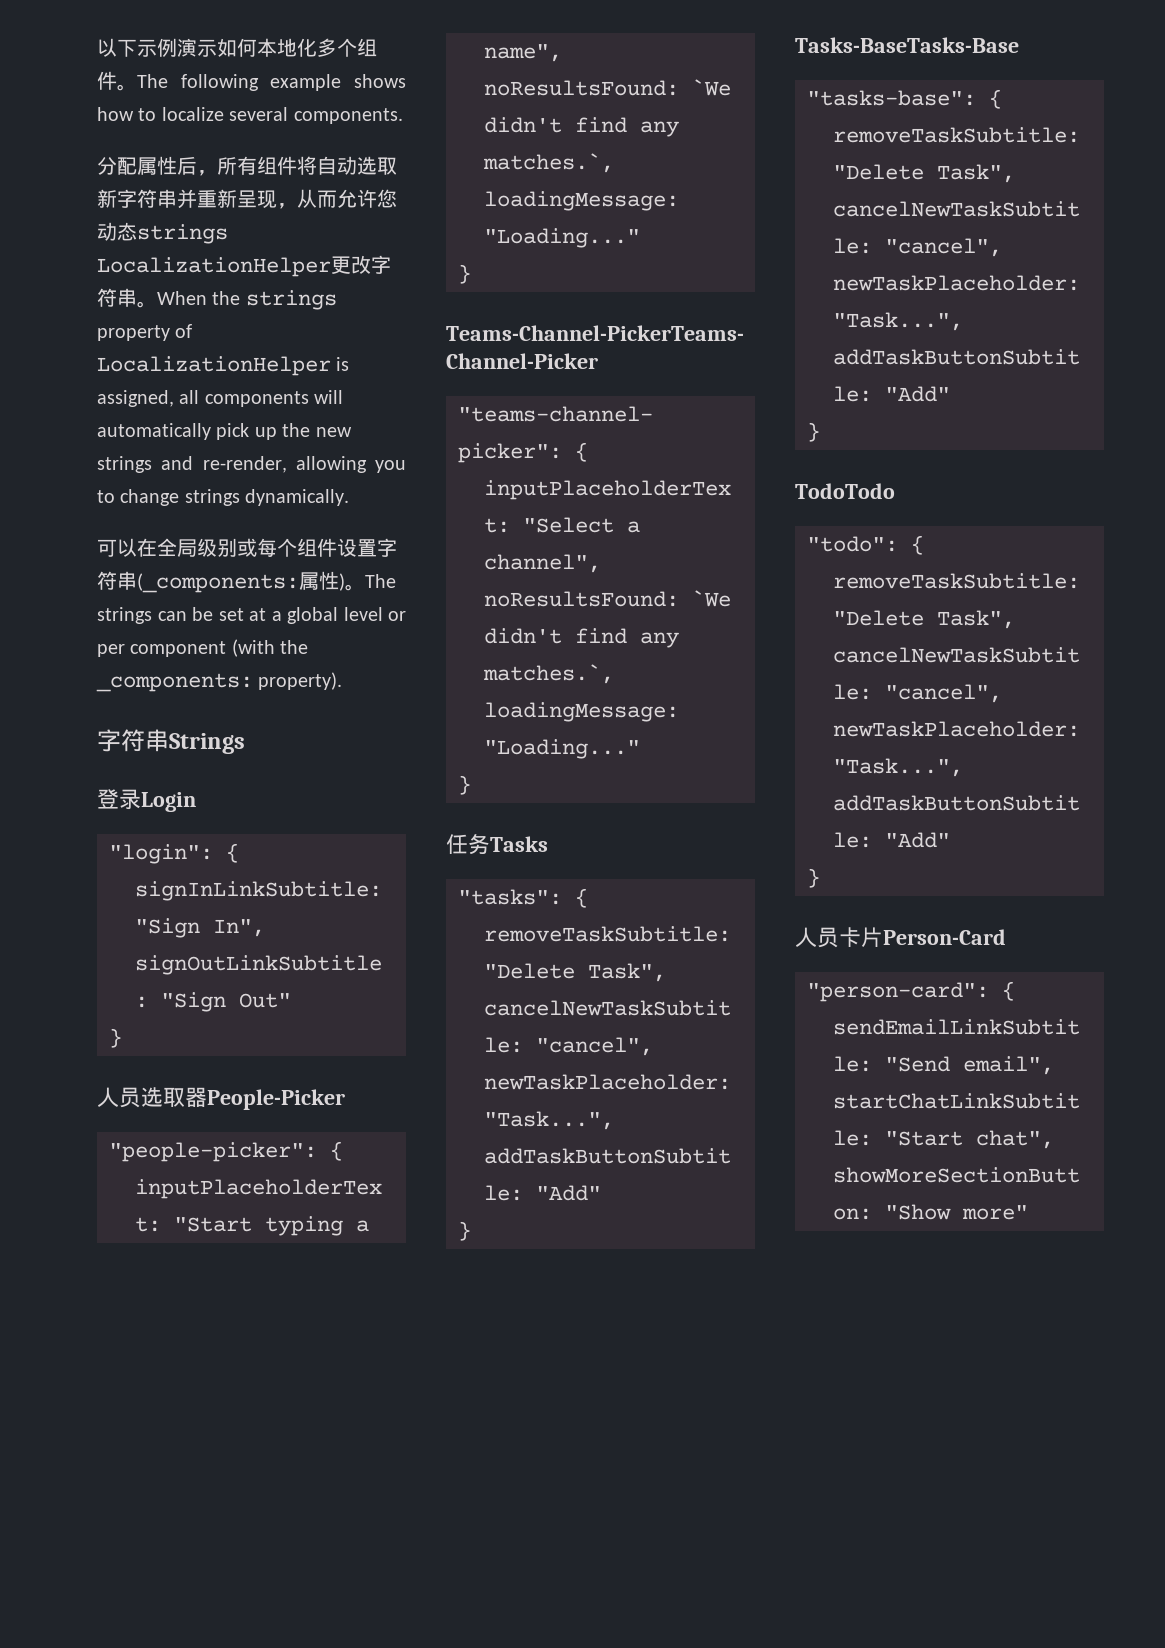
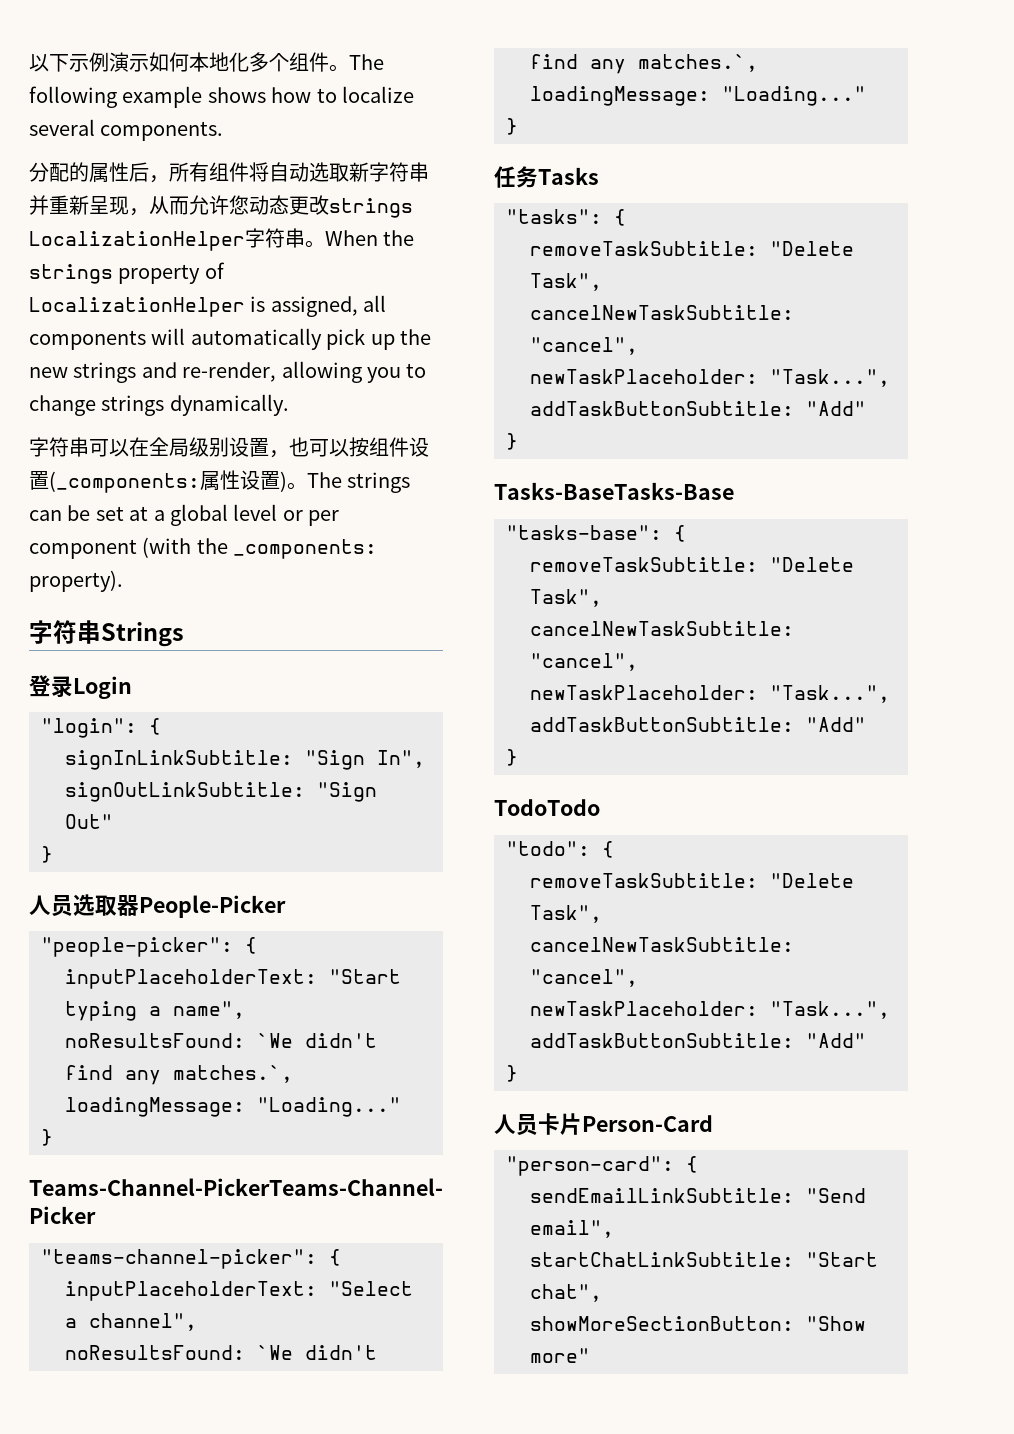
- 分配属性后，所有组件将自动选取新字符串并重新呈现，从而允许您动态strings LocalizationHelper更改字符串。
+ 分配的属性后，所有组件将自动选取新字符串并重新呈现，从而允许您动态更改strings LocalizationHelper字符串。
- 可以在全局级别或每个组件设置字符串(_components:属性)。
+ 字符串可以在全局级别设置，也可以按组件设置(_components:属性设置)。

